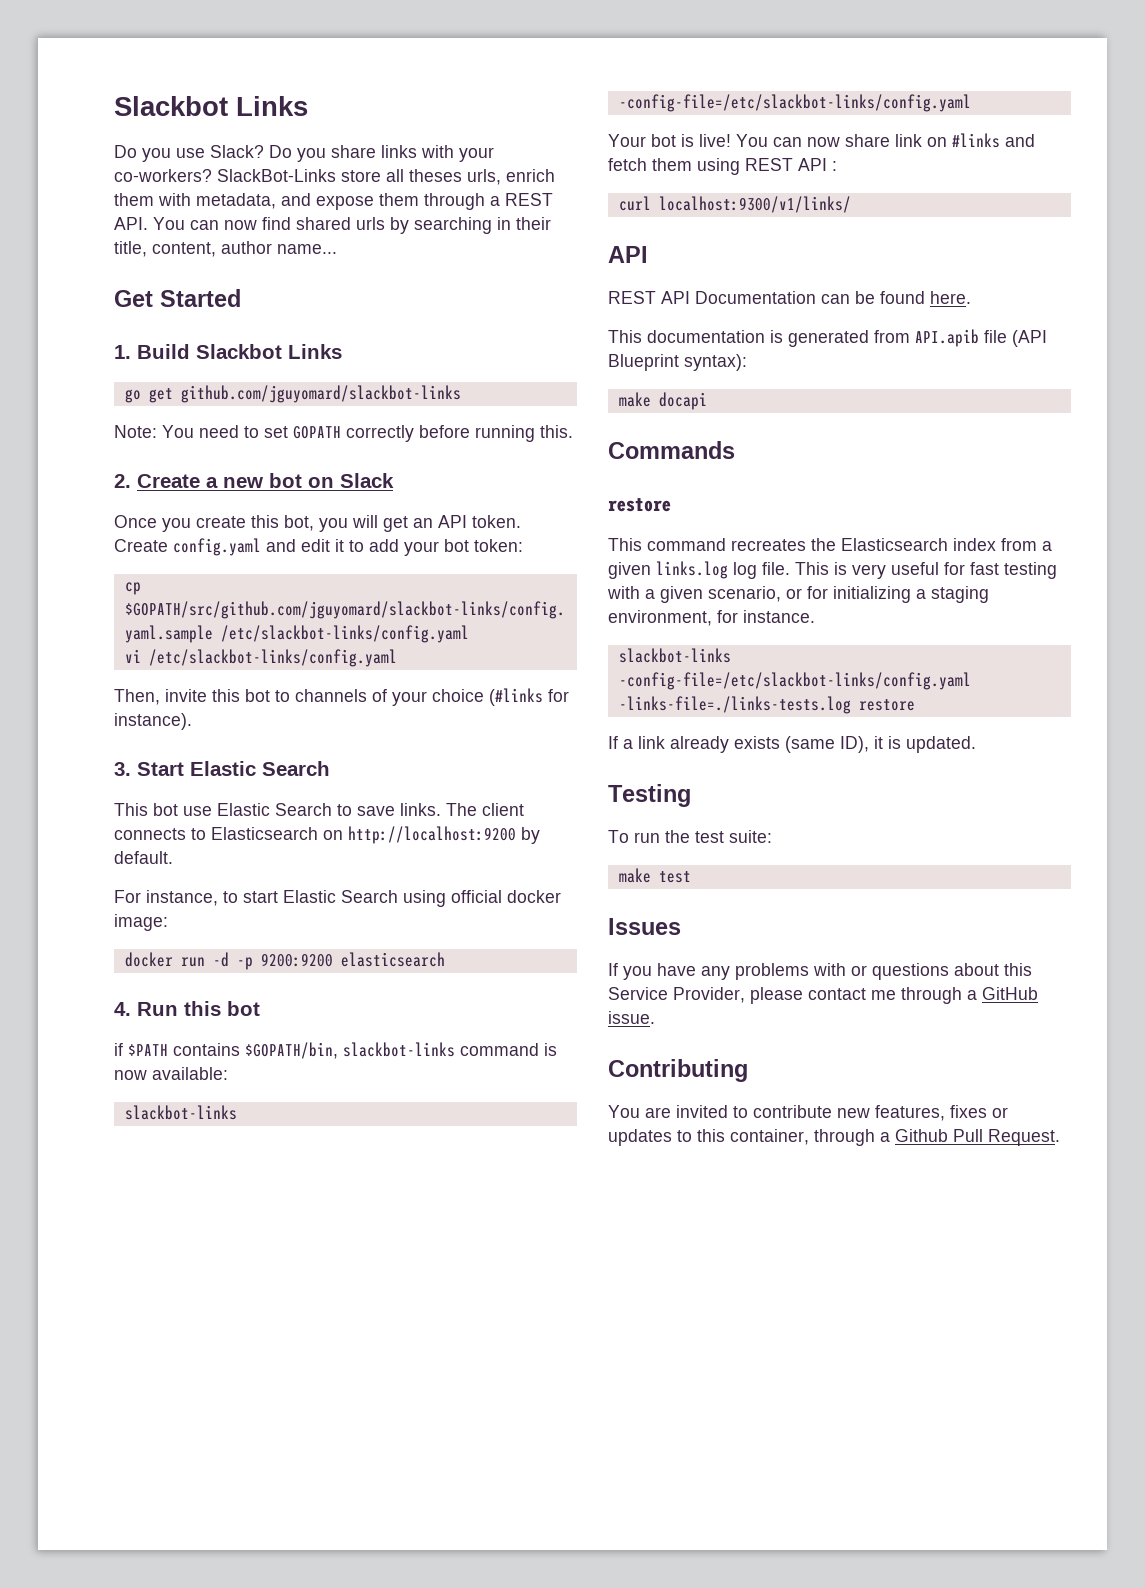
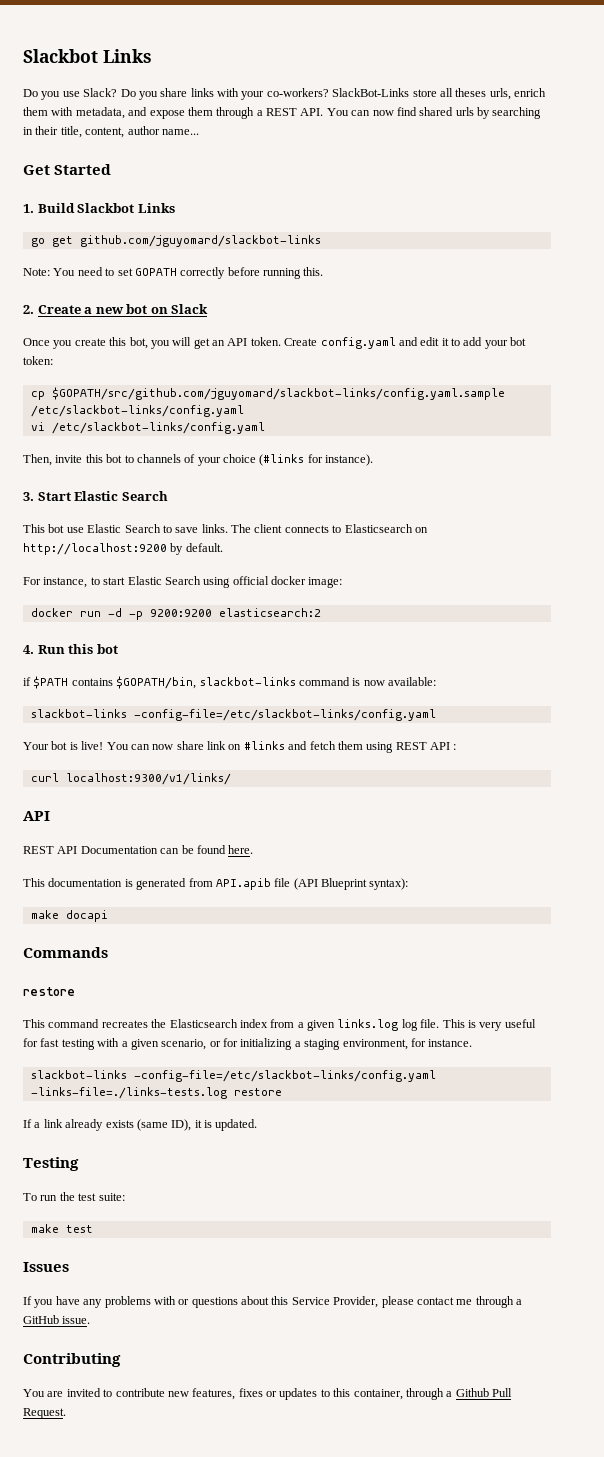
- docker run -d -p 9200:9200 elasticsearch
+ docker run -d -p 9200:9200 elasticsearch:2

